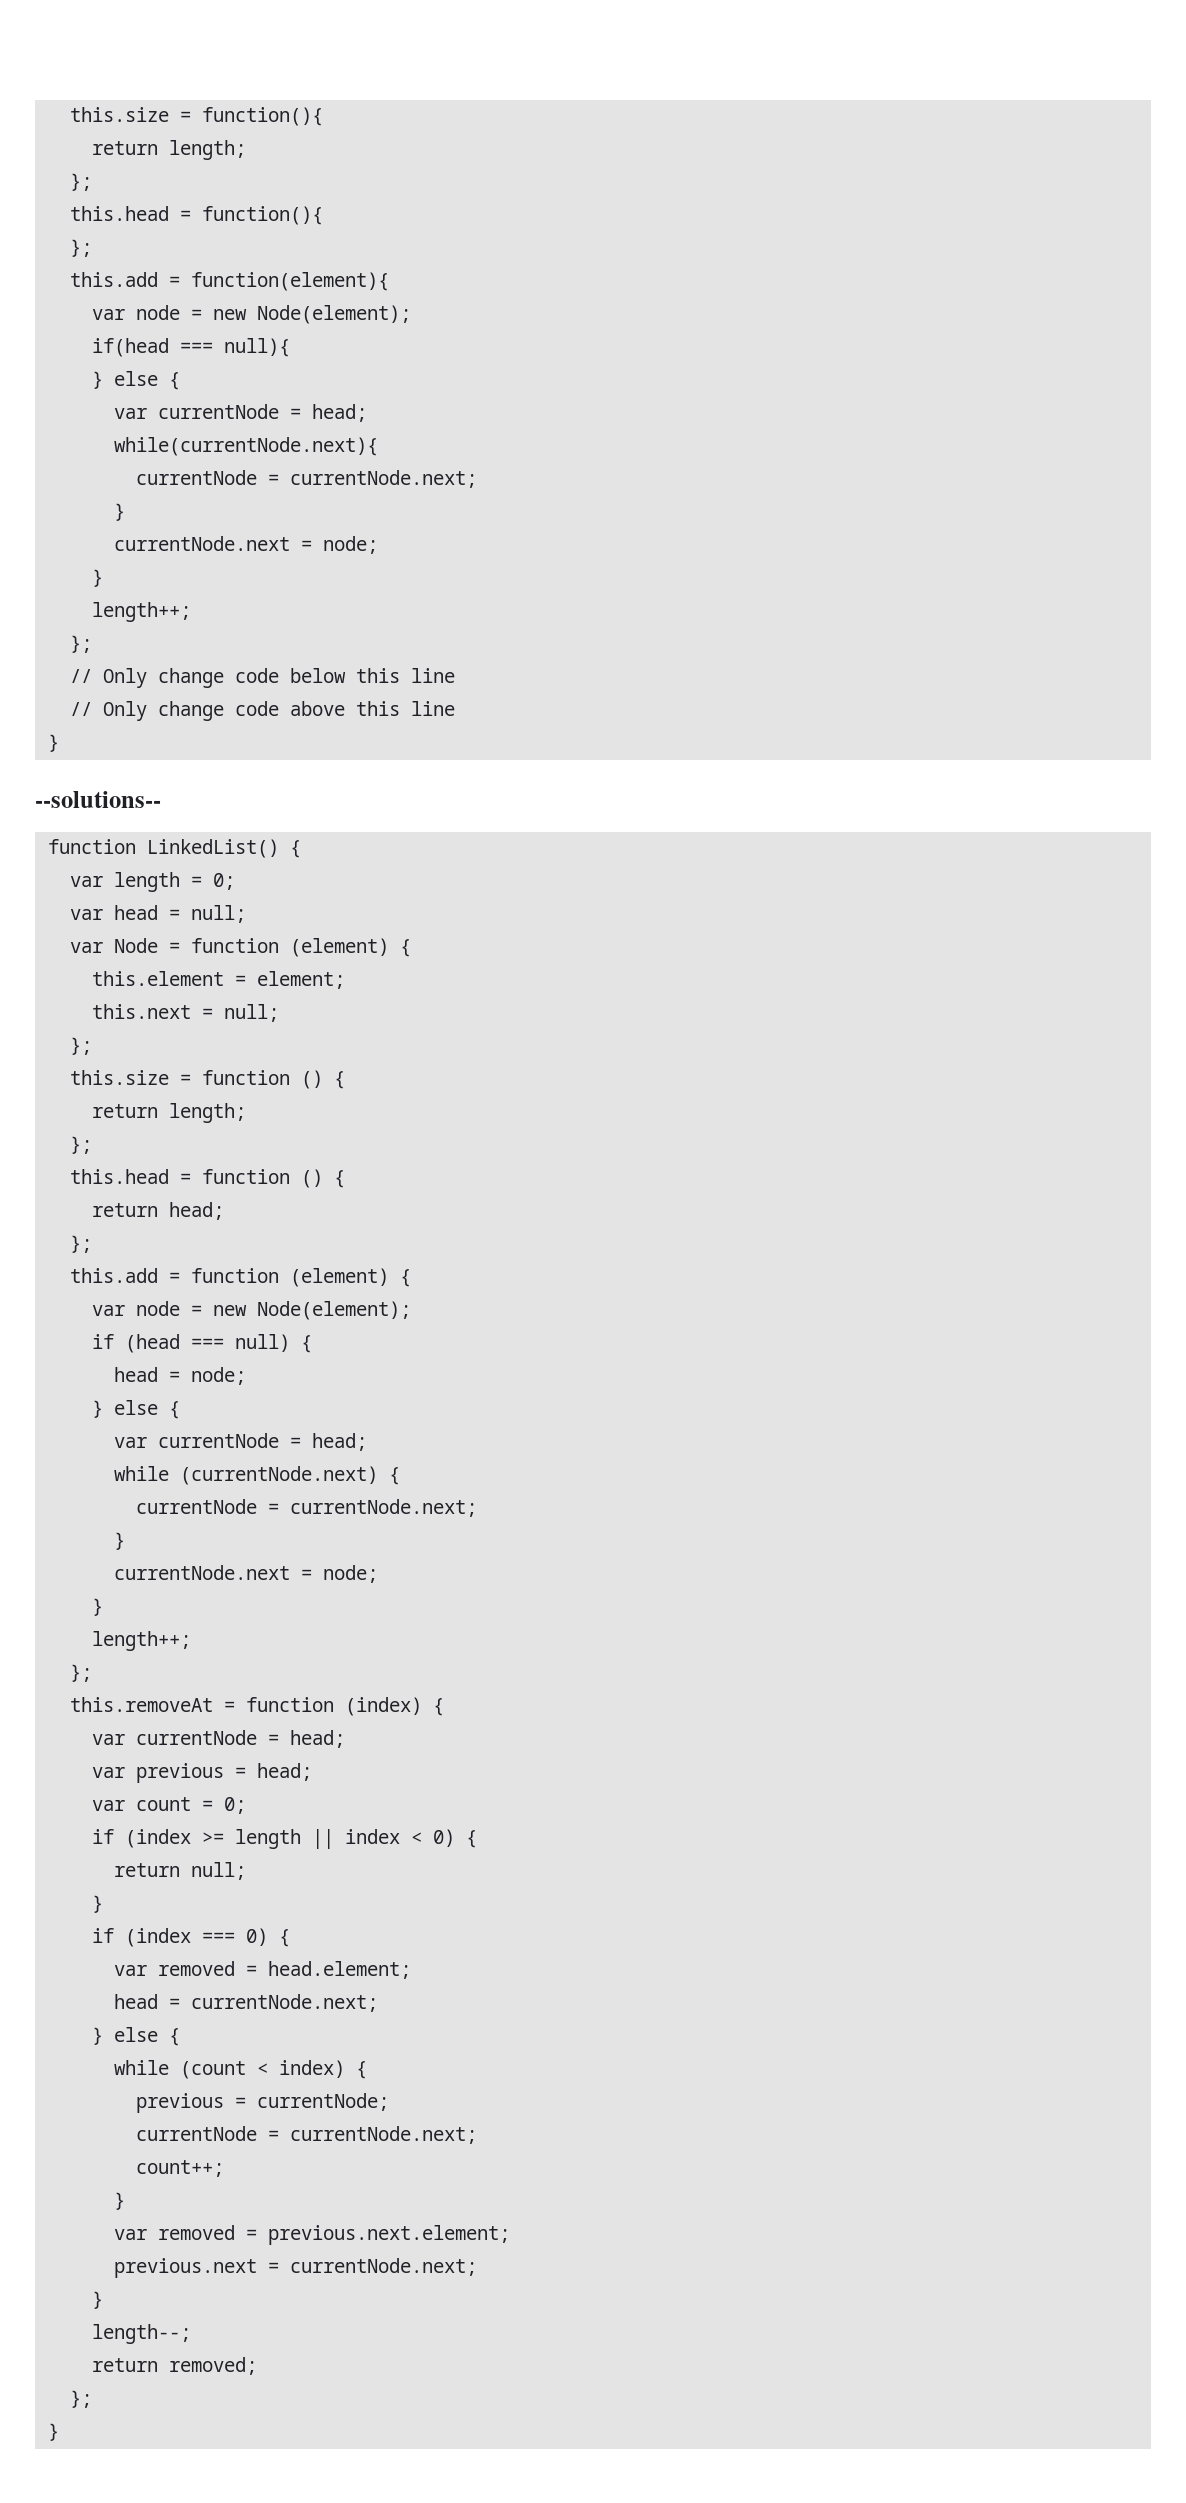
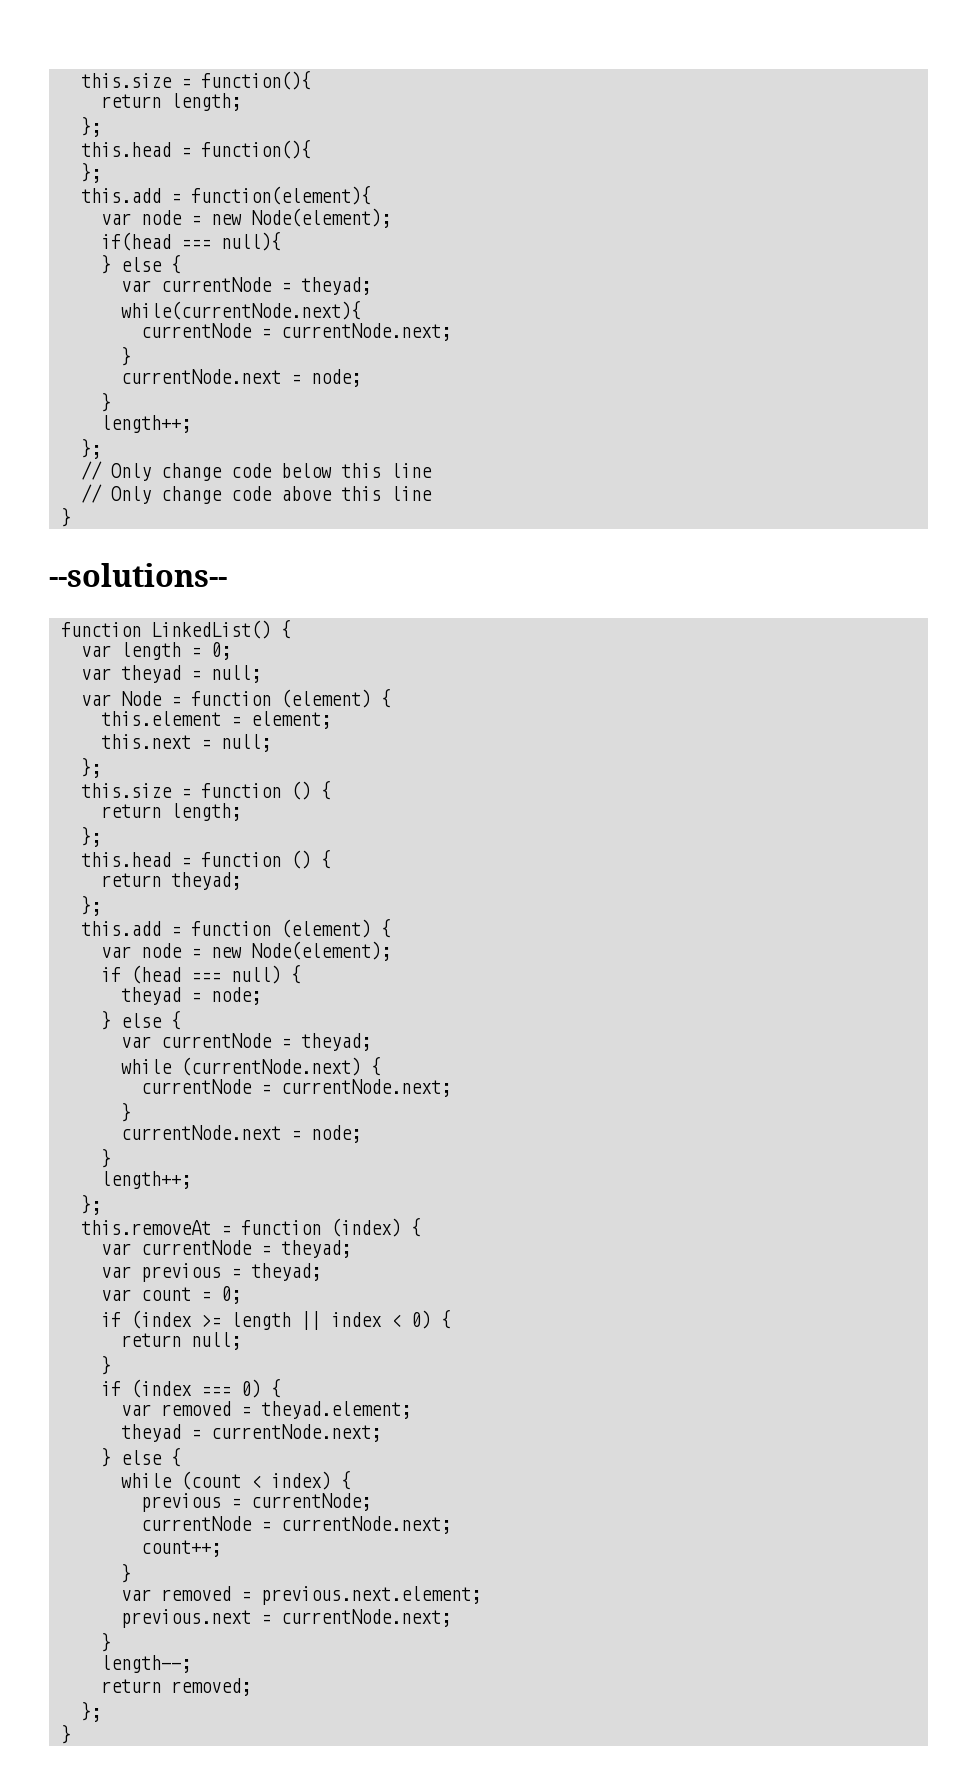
  if(head === null){
  } else {
- var currentNode = head;
+ var currentNode = theyad;
- var head = null;
+ var theyad = null;
- return head;
+ return theyad;
- head = node;
+ theyad = node;
  } else {
- var currentNode = head;
+ var currentNode = theyad;
  this.removeAt = function (index) {
- var currentNode = head;
+ var currentNode = theyad;
- var previous = head;
+ var previous = theyad;
- var removed = head.element;
- head = currentNode.next;
+ var removed = theyad.element;
+ theyad = currentNode.next;

